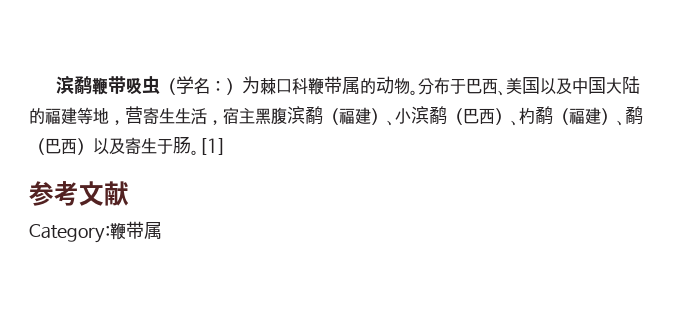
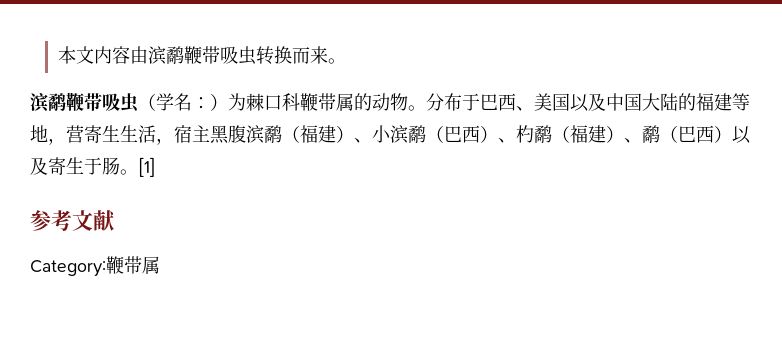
+ 本文内容由滨鹬鞭带吸虫转换而来。

